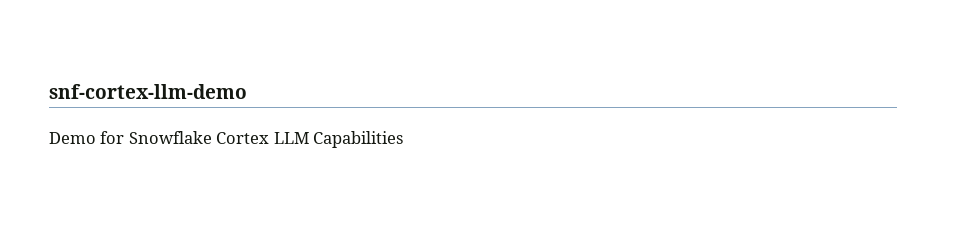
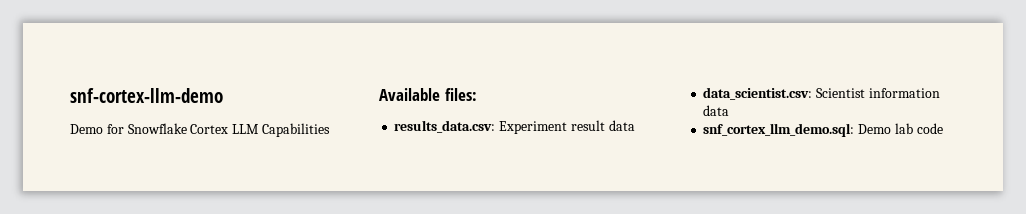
+ Available files:
+ results_data.csv: Experiment result data
+ data_scientist.csv: Scientist information data
+ snf_cortex_llm_demo.sql: Demo lab code

